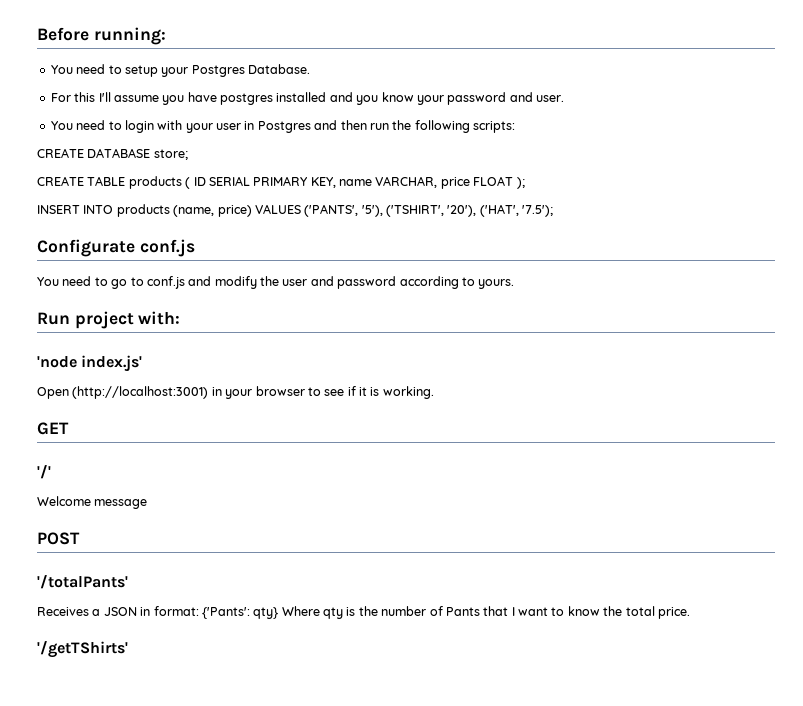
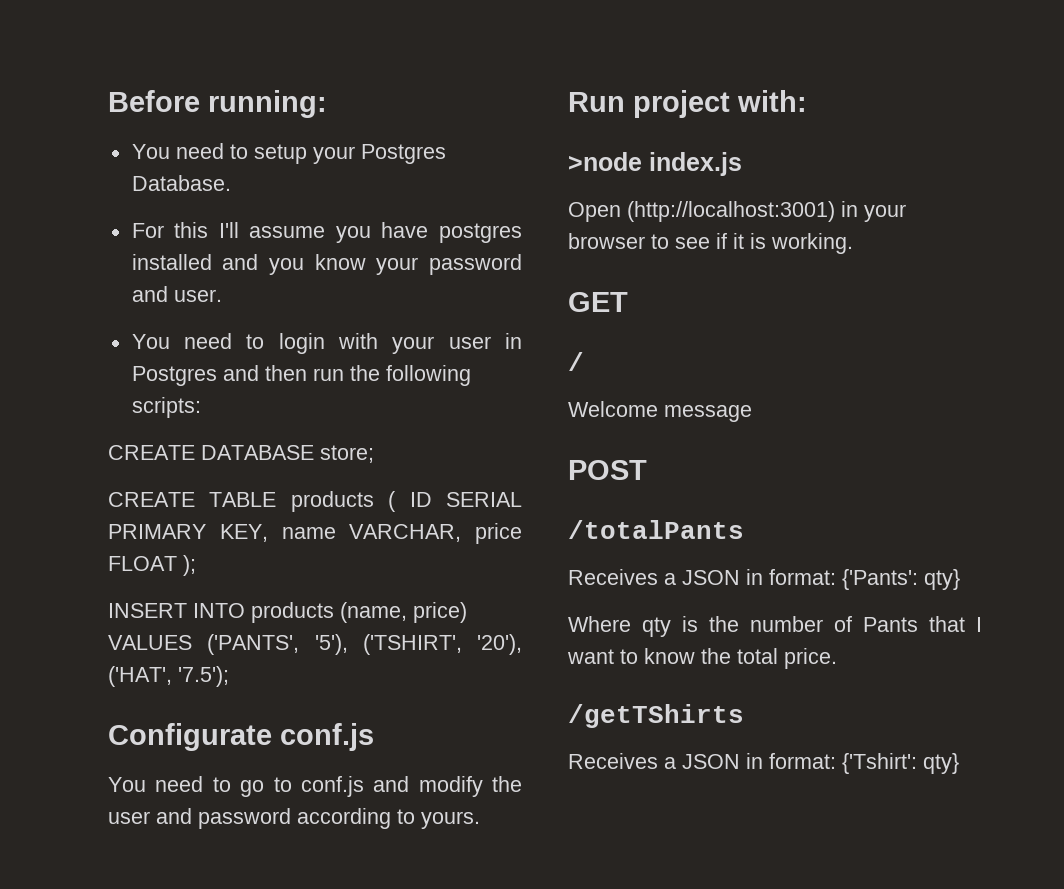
- 'node index.js'
+ >node index.js
- '/'
+ /
- '/totalPants'
+ /totalPants
- Receives a JSON in format: {'Pants': qty} Where qty is the number of Pants that I want to know the total price.
+ Receives a JSON in format: {'Pants': qty}
+ Where qty is the number of Pants that I want to know the total price.
- '/getTShirts'
+ /getTShirts
+ Receives a JSON in format: {'Tshirt': qty}

